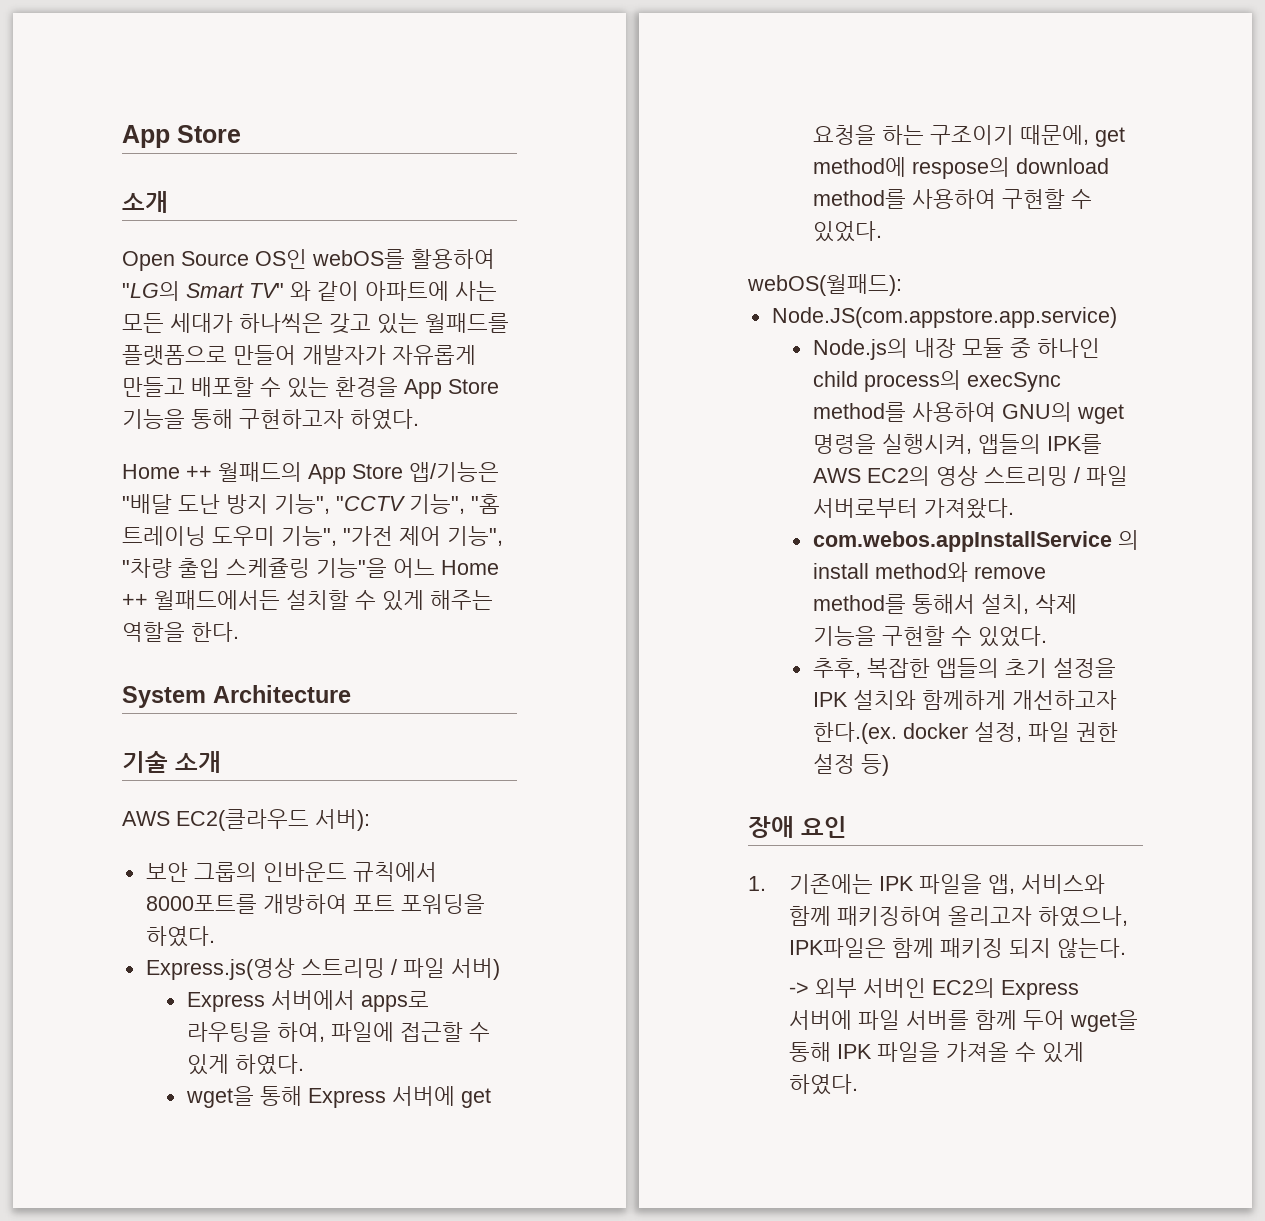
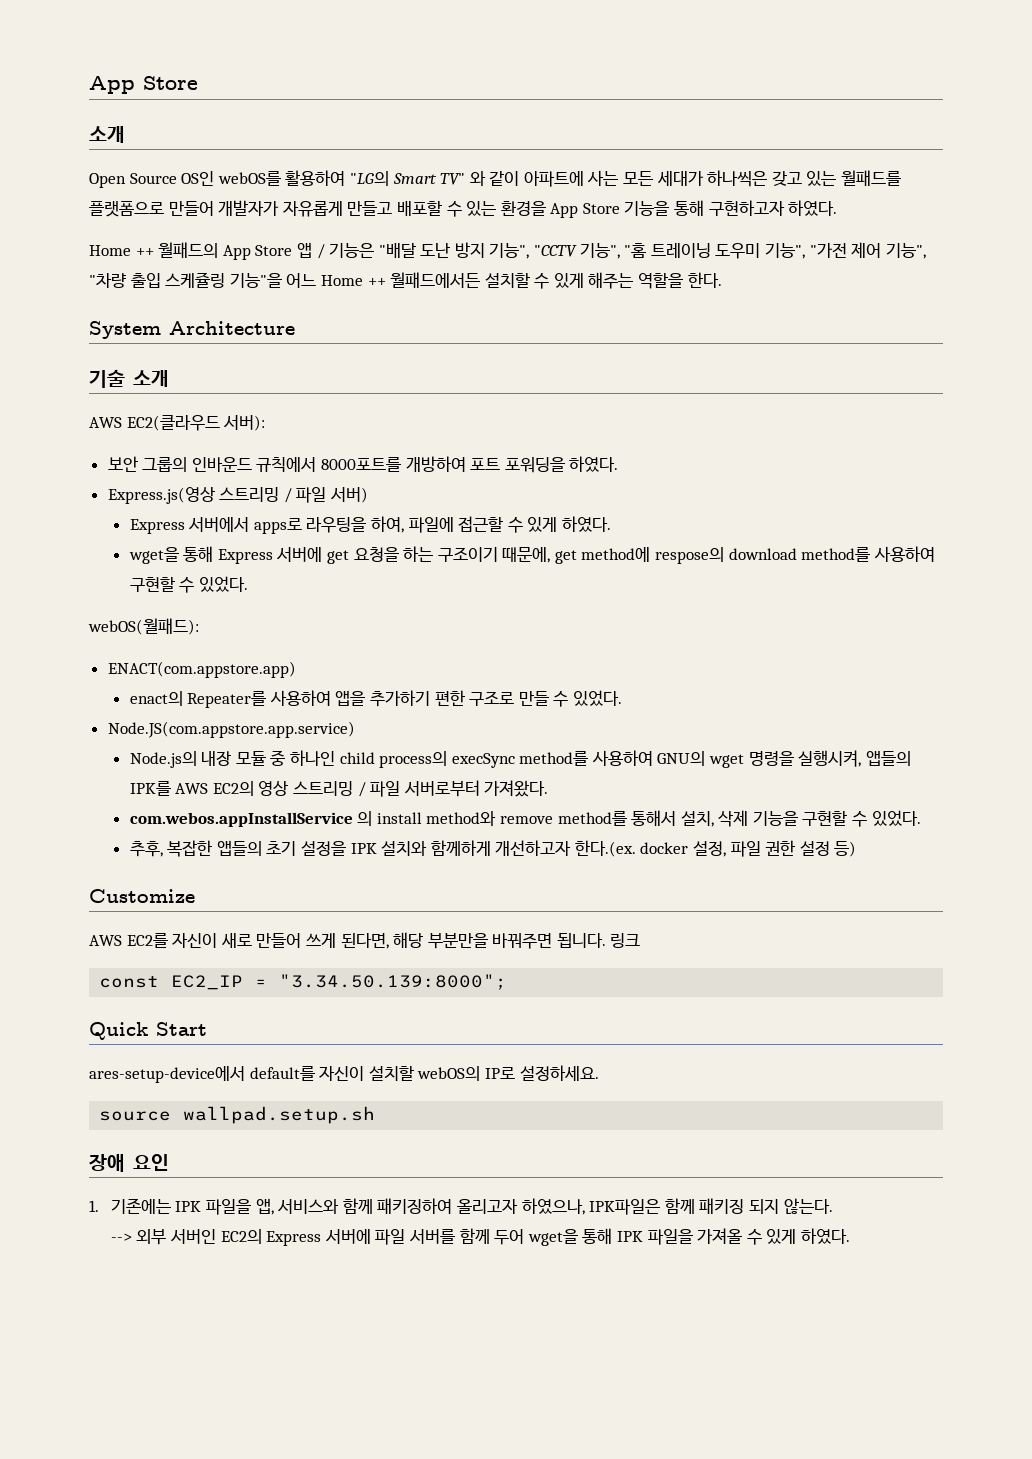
- Home ++ 월패드의 App Store 앱/기능은 "배달 도난 방지 기능", "CCTV 기능", "홈 트레이닝 도우미 기능", "가전 제어 기능", "차량 출입 스케쥴링 기능"을 어느 Home ++ 월패드에서든 설치할 수 있게 해주는 역할을 한다.
+ Home ++ 월패드의 App Store 앱 / 기능은 "배달 도난 방지 기능", "CCTV 기능", "홈 트레이닝 도우미 기능", "가전 제어 기능", "차량 출입 스케쥴링 기능"을 어느 Home ++ 월패드에서든 설치할 수 있게 해주는 역할을 한다.
+ ENACT(com.appstore.app)
+ enact의 Repeater를 사용하여 앱을 추가하기 편한 구조로 만들 수 있었다.
+ Customize
+ AWS EC2를 자신이 새로 만들어 쓰게 된다면, 해당 부분만을 바꿔주면 됩니다. 링크
+ const EC2_IP = "3.34.50.139:8000";
+ Quick Start
+ ares-setup-device에서 default를 자신이 설치할 webOS의 IP로 설정하세요.
+ source wallpad.setup.sh
- -> 외부 서버인 EC2의 Express 서버에 파일 서버를 함께 두어 wget을 통해 IPK 파일을 가져올 수 있게 하였다.
+ --> 외부 서버인 EC2의 Express 서버에 파일 서버를 함께 두어 wget을 통해 IPK 파일을 가져올 수 있게 하였다.

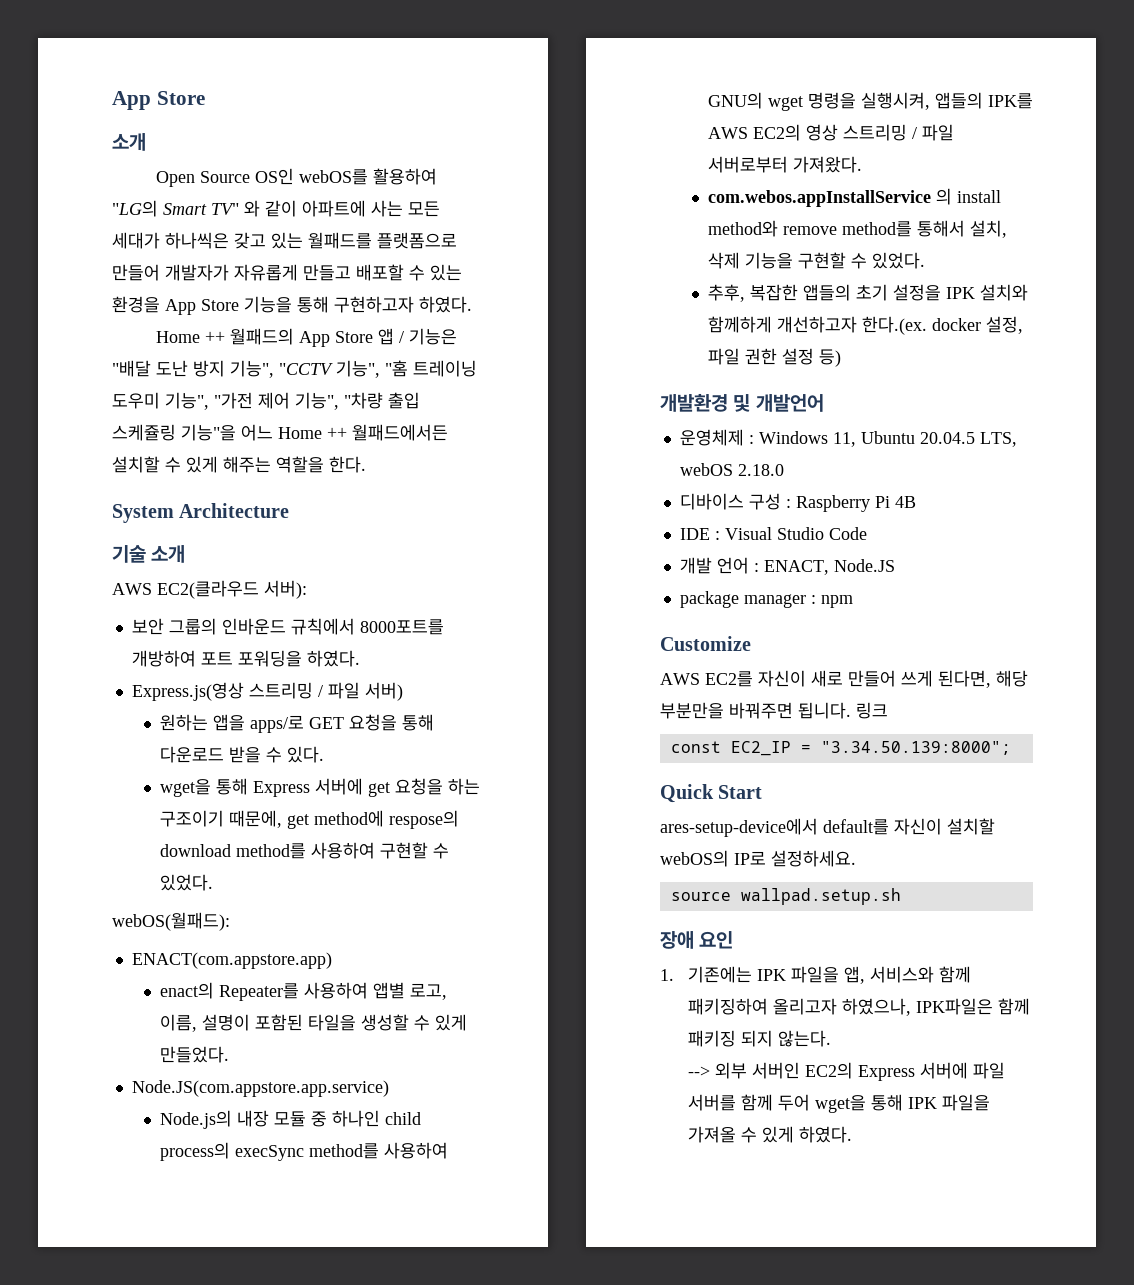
- Express 서버에서 apps로 라우팅을 하여, 파일에 접근할 수 있게 하였다.
+ 원하는 앱을 apps/로 GET 요청을 통해 다운로드 받을 수 있다.
- enact의 Repeater를 사용하여 앱을 추가하기 편한 구조로 만들 수 있었다.
+ enact의 Repeater를 사용하여 앱별 로고, 이름, 설명이 포함된 타일을 생성할 수 있게 만들었다.
+ 개발환경 및 개발언어
+ 운영체제 : Windows 11, Ubuntu 20.04.5 LTS, webOS 2.18.0
+ 디바이스 구성 : Raspberry Pi 4B
+ IDE : Visual Studio Code
+ 개발 언어 : ENACT, Node.JS
+ package manager : npm

